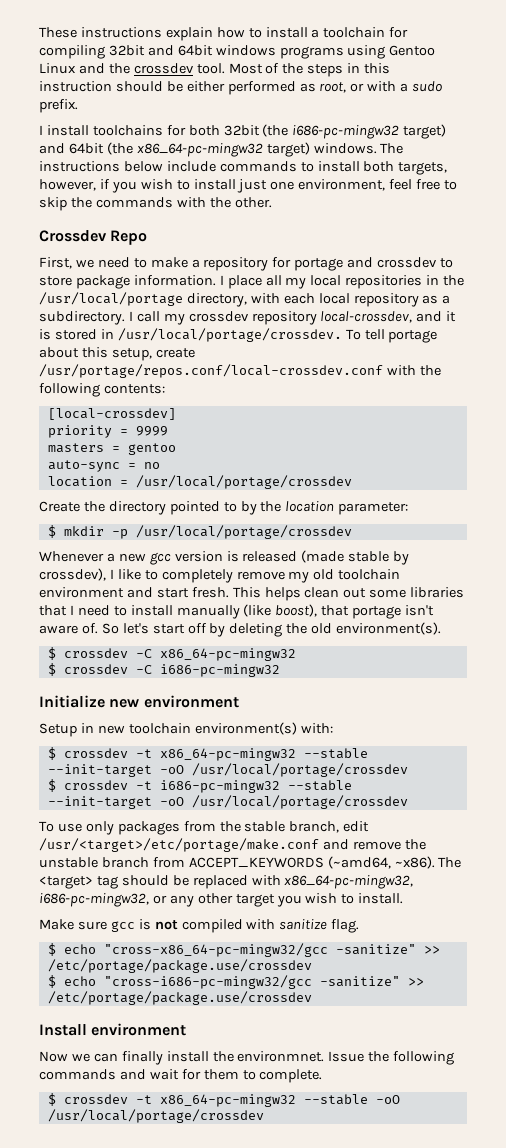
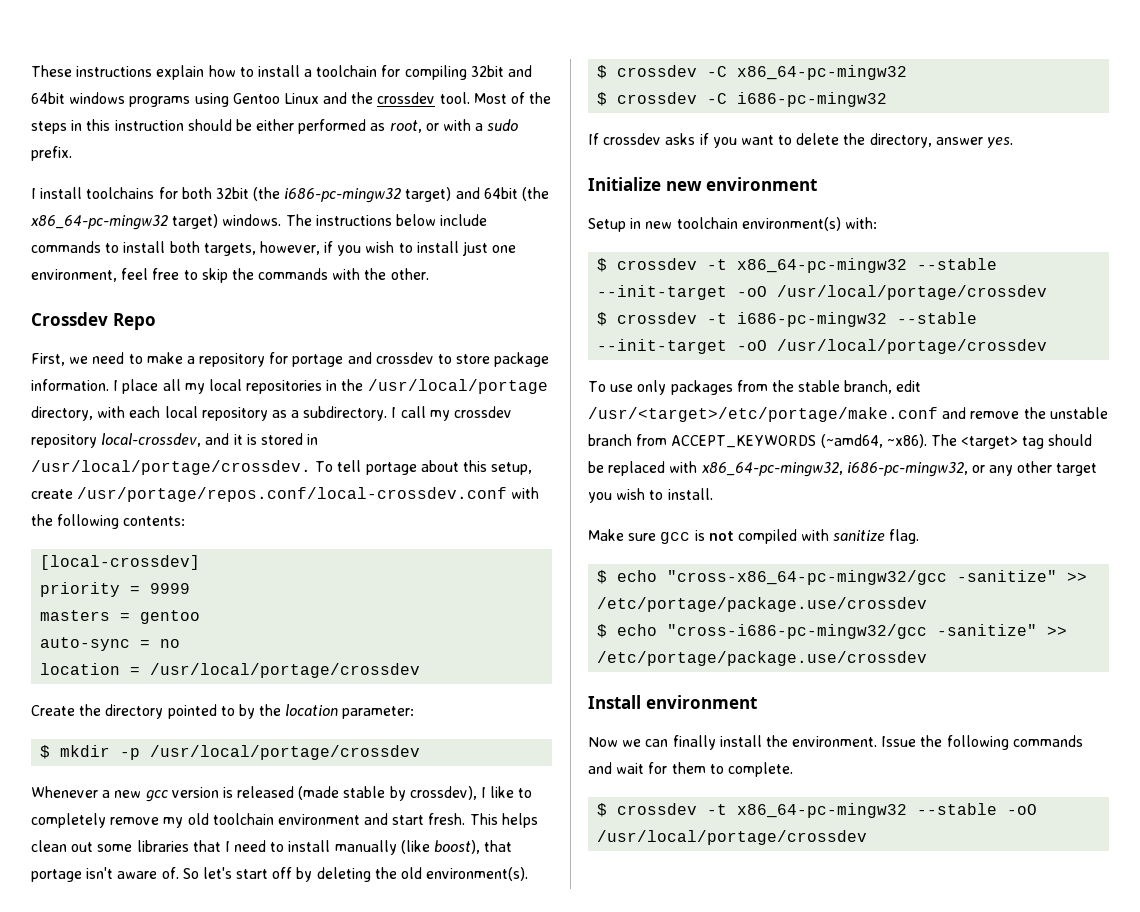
+ If crossdev asks if you want to delete the directory, answer yes.
- Now we can finally install the environmnet.
+ Now we can finally install the environment.

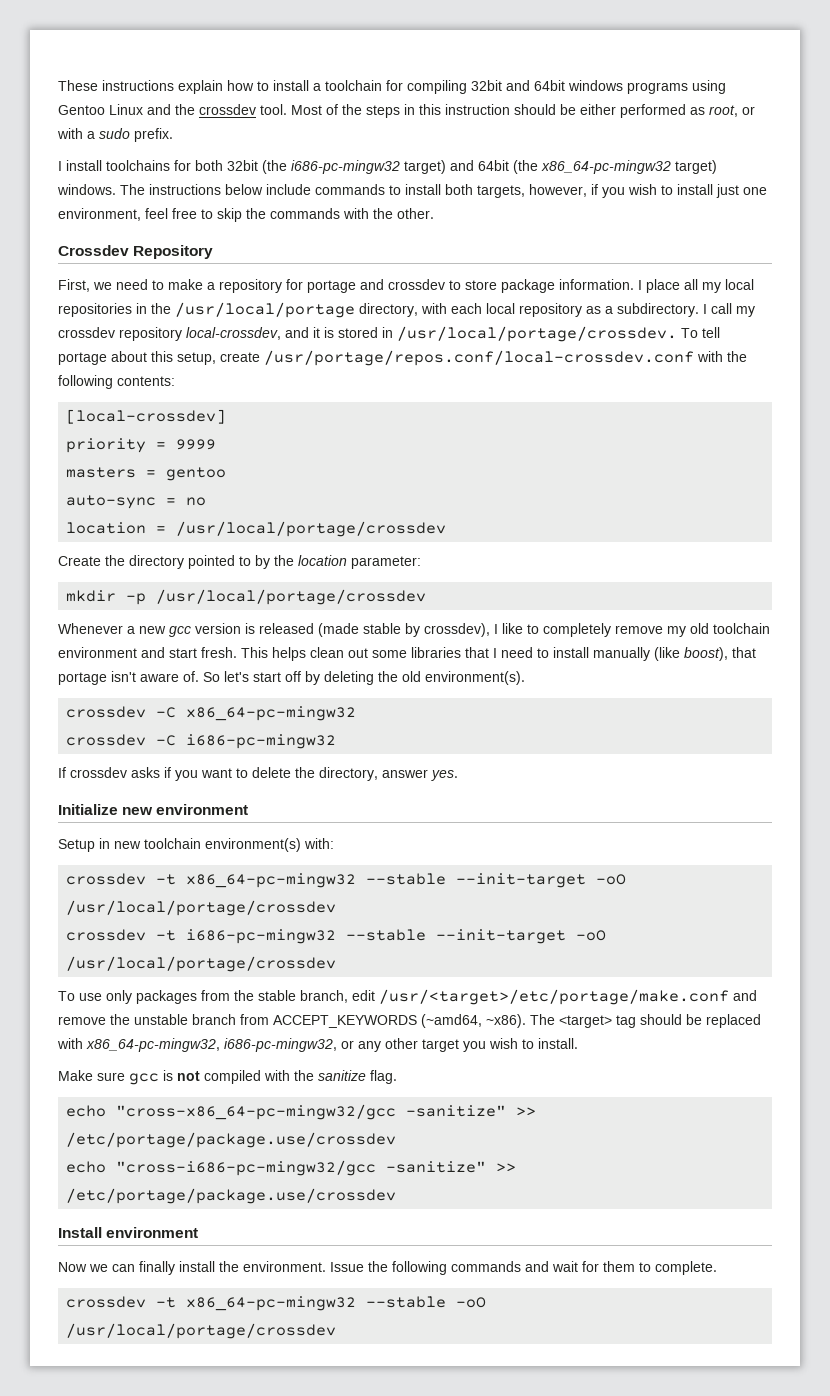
- Crossdev Repo
+ Crossdev Repository
- $ mkdir -p /usr/local/portage/crossdev
+ mkdir -p /usr/local/portage/crossdev
- $ crossdev -C x86_64-pc-mingw32
+ crossdev -C x86_64-pc-mingw32
- $ crossdev -C i686-pc-mingw32
+ crossdev -C i686-pc-mingw32
- $ crossdev -t x86_64-pc-mingw32 --stable --init-target -oO /usr/local/portage/crossdev
+ crossdev -t x86_64-pc-mingw32 --stable --init-target -oO /usr/local/portage/crossdev
- $ crossdev -t i686-pc-mingw32 --stable --init-target -oO /usr/local/portage/crossdev
+ crossdev -t i686-pc-mingw32 --stable --init-target -oO /usr/local/portage/crossdev
- Make sure gcc is not compiled with sanitize flag.
+ Make sure gcc is not compiled with the sanitize flag.
- $ echo "cross-x86_64-pc-mingw32/gcc -sanitize" >> /etc/portage/package.use/crossdev
+ echo "cross-x86_64-pc-mingw32/gcc -sanitize" >> /etc/portage/package.use/crossdev
- $ echo "cross-i686-pc-mingw32/gcc -sanitize" >> /etc/portage/package.use/crossdev
+ echo "cross-i686-pc-mingw32/gcc -sanitize" >> /etc/portage/package.use/crossdev
- $ crossdev -t x86_64-pc-mingw32 --stable -oO /usr/local/portage/crossdev
+ crossdev -t x86_64-pc-mingw32 --stable -oO /usr/local/portage/crossdev

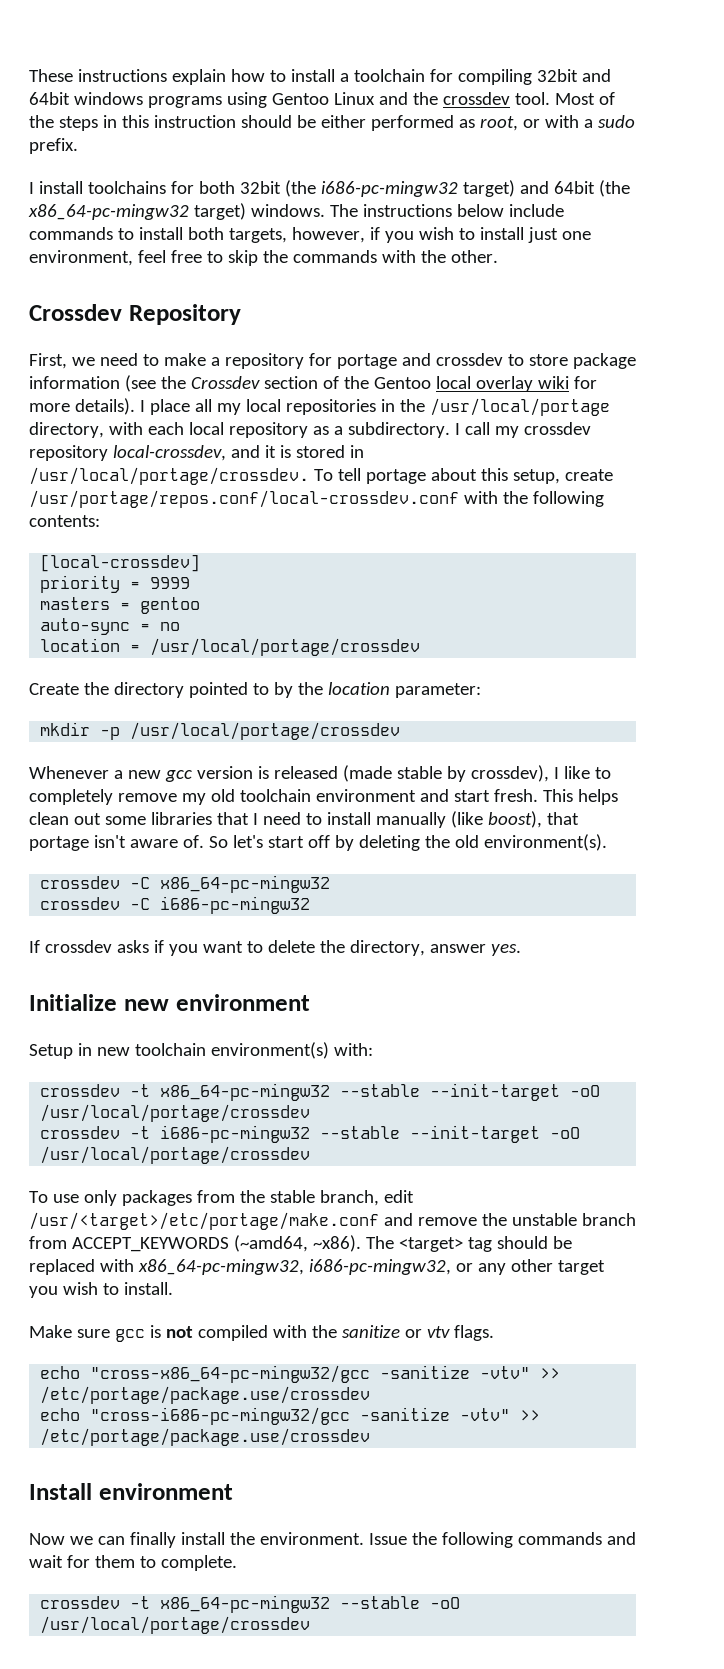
- First, we need to make a repository for portage and crossdev to store package information.
+ First, we need to make a repository for portage and crossdev to store package information (see the Crossdev section of the Gentoo local overlay wiki for more details).
- Make sure gcc is not compiled with the sanitize flag.
+ Make sure gcc is not compiled with the sanitize or vtv flags.
- echo "cross-x86_64-pc-mingw32/gcc -sanitize" >> /etc/portage/package.use/crossdev
+ echo "cross-x86_64-pc-mingw32/gcc -sanitize -vtv" >> /etc/portage/package.use/crossdev
- echo "cross-i686-pc-mingw32/gcc -sanitize" >> /etc/portage/package.use/crossdev
+ echo "cross-i686-pc-mingw32/gcc -sanitize -vtv" >> /etc/portage/package.use/crossdev

